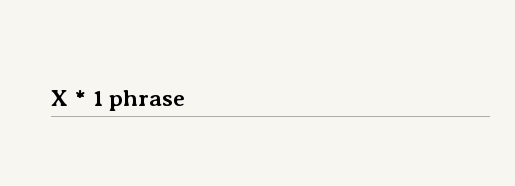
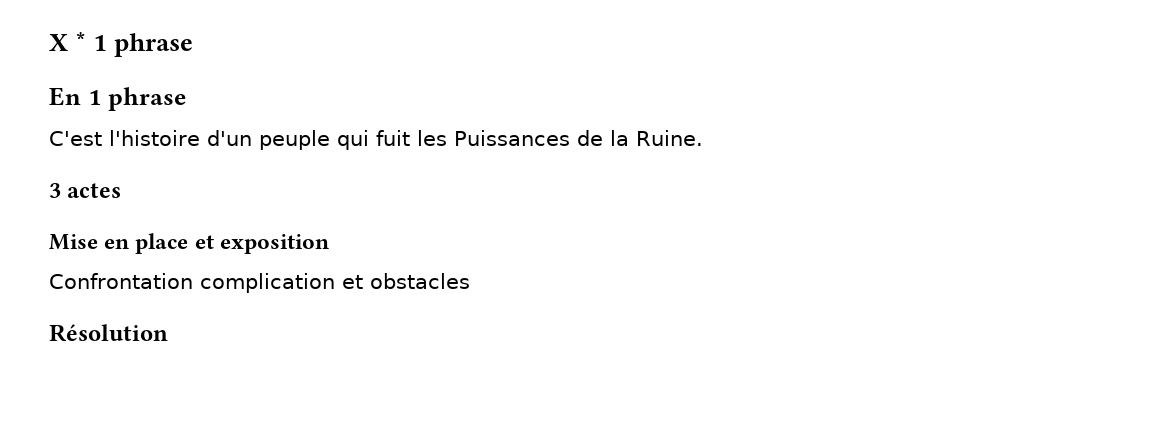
+ En 1 phrase
+ C'est l'histoire d'un peuple qui fuit les Puissances de la Ruine.
+ 3 actes
+ Mise en place et exposition
+ Confrontation complication et obstacles
+ Résolution

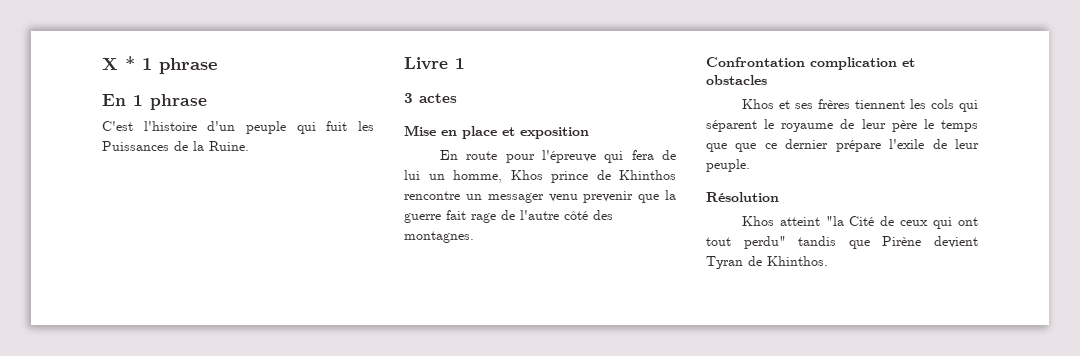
+ Livre 1
+ En route pour l'épreuve qui fera de lui un homme, Khos prince de Khinthos rencontre un messager venu prevenir que la guerre fait rage de l'autre côté des montagnes.
  Confrontation complication et obstacles
+ Khos et ses frères tiennent les cols qui séparent le royaume de leur père le temps que que ce dernier prépare l'exile de leur peuple.
  Résolution
+ Khos atteint "la Cité de ceux qui ont tout perdu" tandis que Pirène devient Tyran de Khinthos.

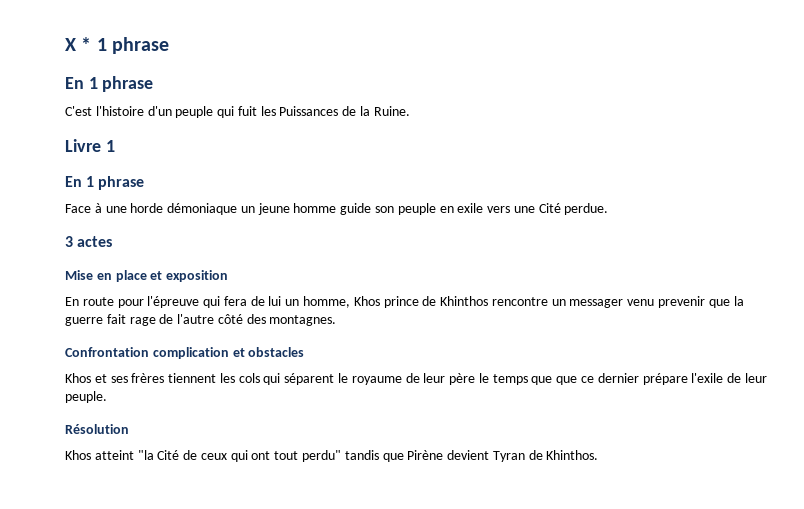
  Livre 1
+ En 1 phrase
+ Face à une horde démoniaque un jeune homme guide son peuple en exile vers une Cité perdue.

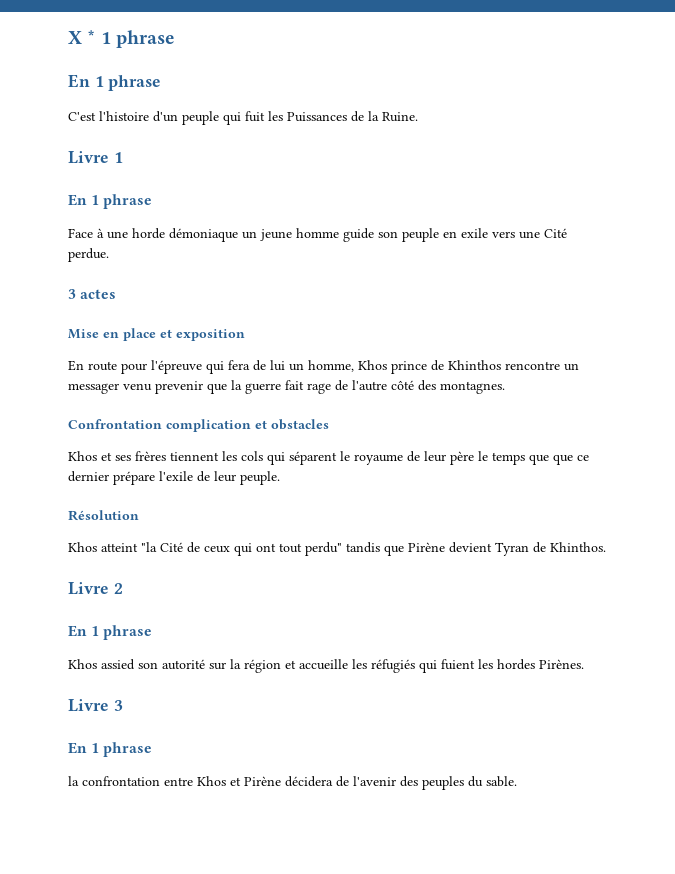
+ Livre 2
+ En 1 phrase
+ Khos assied son autorité sur la région et accueille les réfugiés qui fuient les hordes Pirènes.
+ Livre 3
+ En 1 phrase
+ la confrontation entre Khos et Pirène décidera de l'avenir des peuples du sable.

